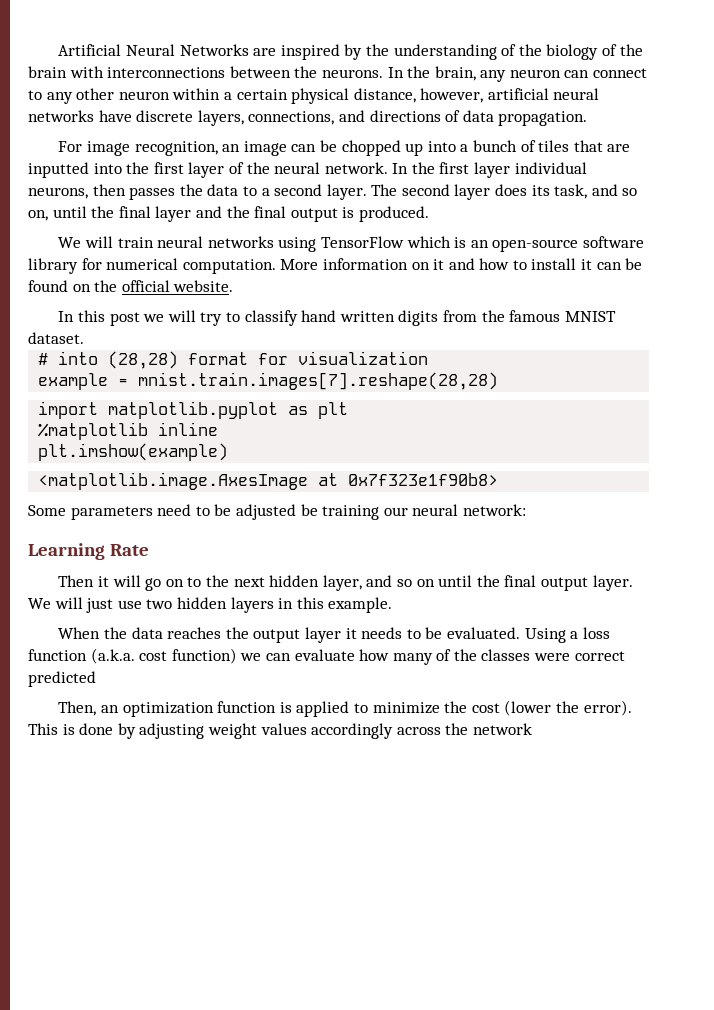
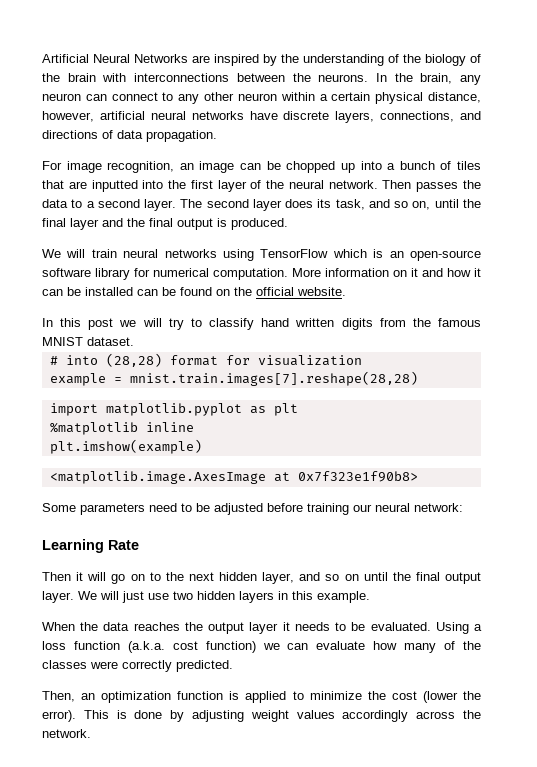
- In the first layer individual neurons, then passes the data to a second layer.
+ Then passes the data to a second layer.
- More information on it and how to install it can be found on the official website.
+ More information on it and how it can be installed can be found on the official website.
- Some parameters need to be adjusted be training our neural network:
+ Some parameters need to be adjusted before training our neural network:
- Using a loss function (a.k.a. cost function) we can evaluate how many of the classes were correct predicted
+ Using a loss function (a.k.a. cost function) we can evaluate how many of the classes were correctly predicted.
- This is done by adjusting weight values accordingly across the network
+ This is done by adjusting weight values accordingly across the network.

